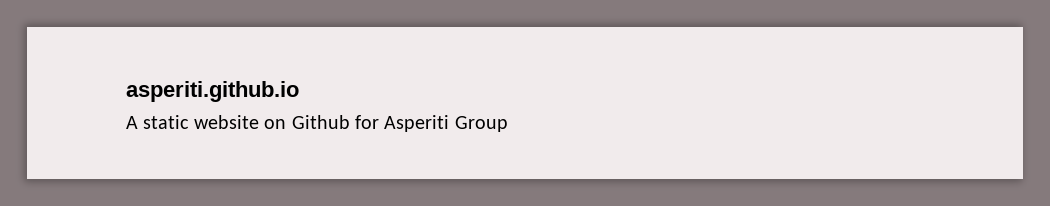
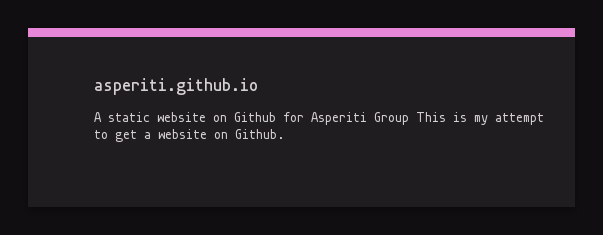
- A static website on Github for Asperiti Group
+ A static website on Github for Asperiti Group This is my attempt to get a website on Github.

